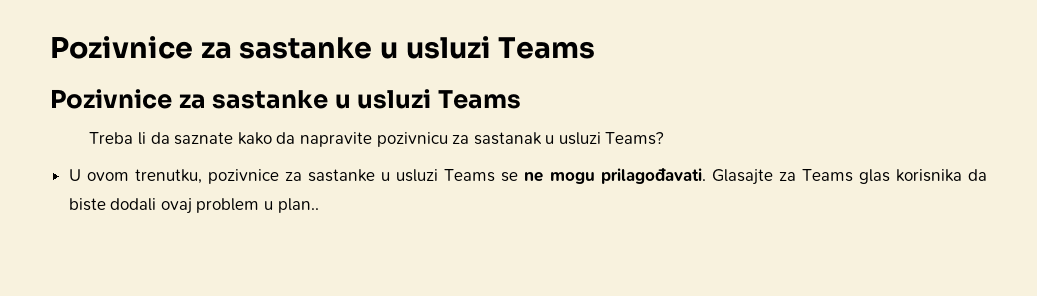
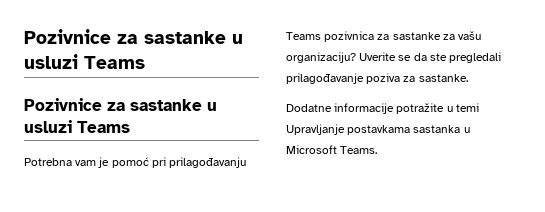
- Treba li da saznate kako da napravite pozivnicu za sastanak u usluzi Teams?
- U ovom trenutku, pozivnice za sastanke u usluzi Teams se ne mogu prilagođavati. Glasajte za Teams glas korisnika da biste dodali ovaj problem u plan..
+ Potrebna vam je pomoć pri prilagođavanju Teams pozivnica za sastanke za vašu organizaciju? Uverite se da ste pregledali prilagođavanje poziva za sastanke.
+ Dodatne informacije potražite u temi Upravljanje postavkama sastanka u Microsoft Teams.

